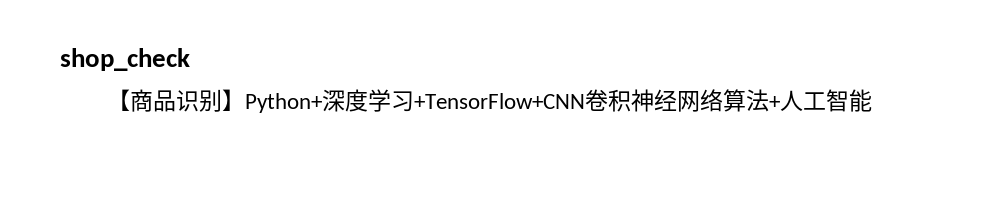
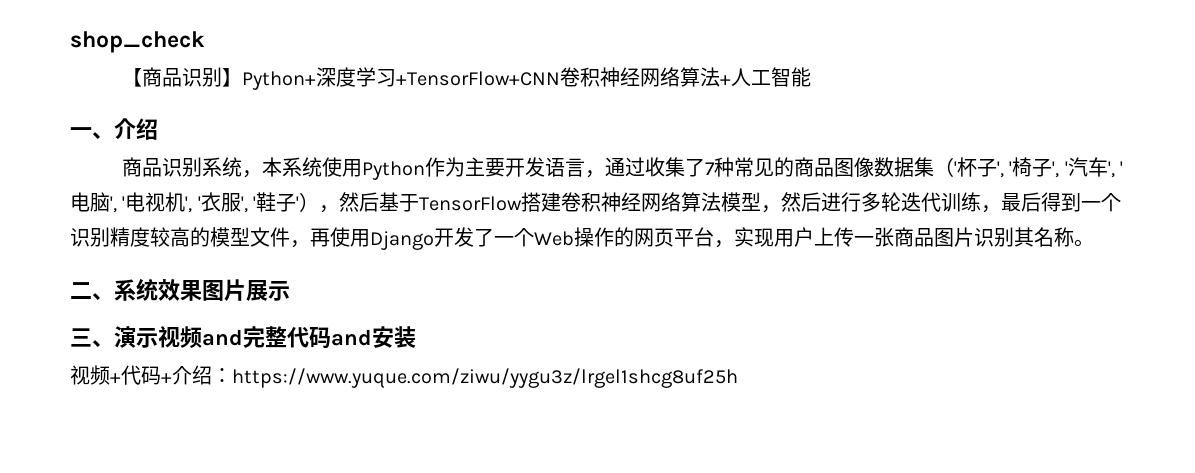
+ 一、介绍
+ 商品识别系统，本系统使用Python作为主要开发语言，通过收集了7种常见的商品图像数据集（'杯子', '椅子', '汽车', '电脑', '电视机', '衣服', '鞋子'），然后基于TensorFlow搭建卷积神经网络算法模型，然后进行多轮迭代训练，最后得到一个识别精度较高的模型文件，再使用Django开发了一个Web操作的网页平台，实现用户上传一张商品图片识别其名称。
+ 二、系统效果图片展示
+ 三、演示视频and完整代码and安装
+ 视频+代码+介绍：https://www.yuque.com/ziwu/yygu3z/lrgel1shcg8uf25h

